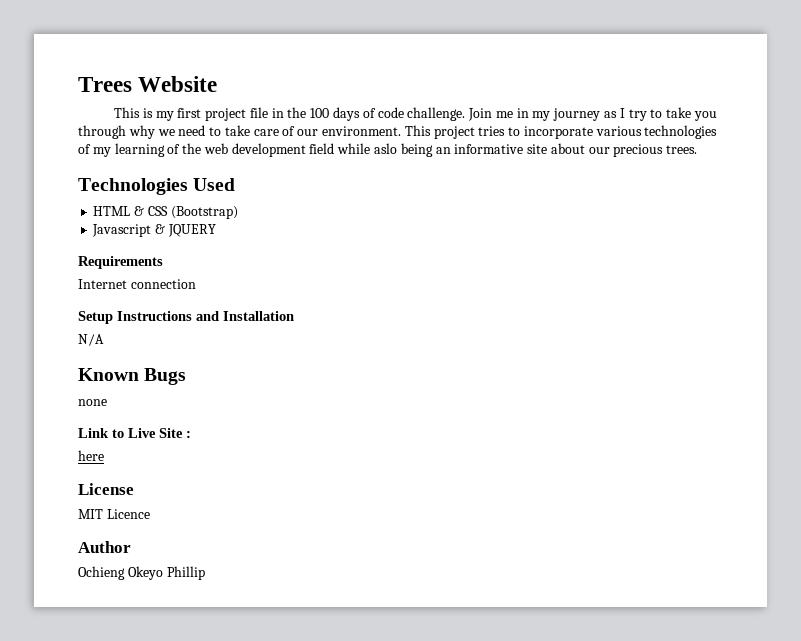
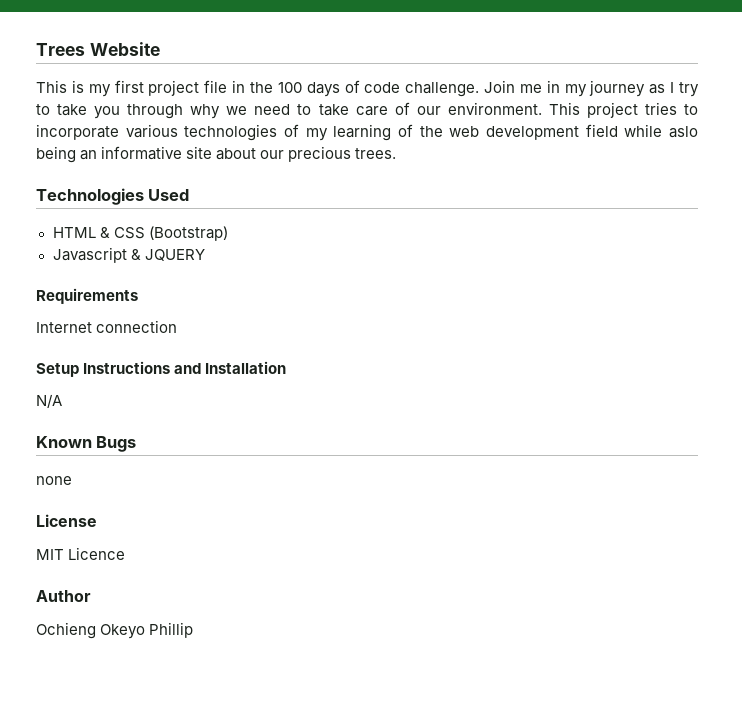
- Link to Live Site :
- here

